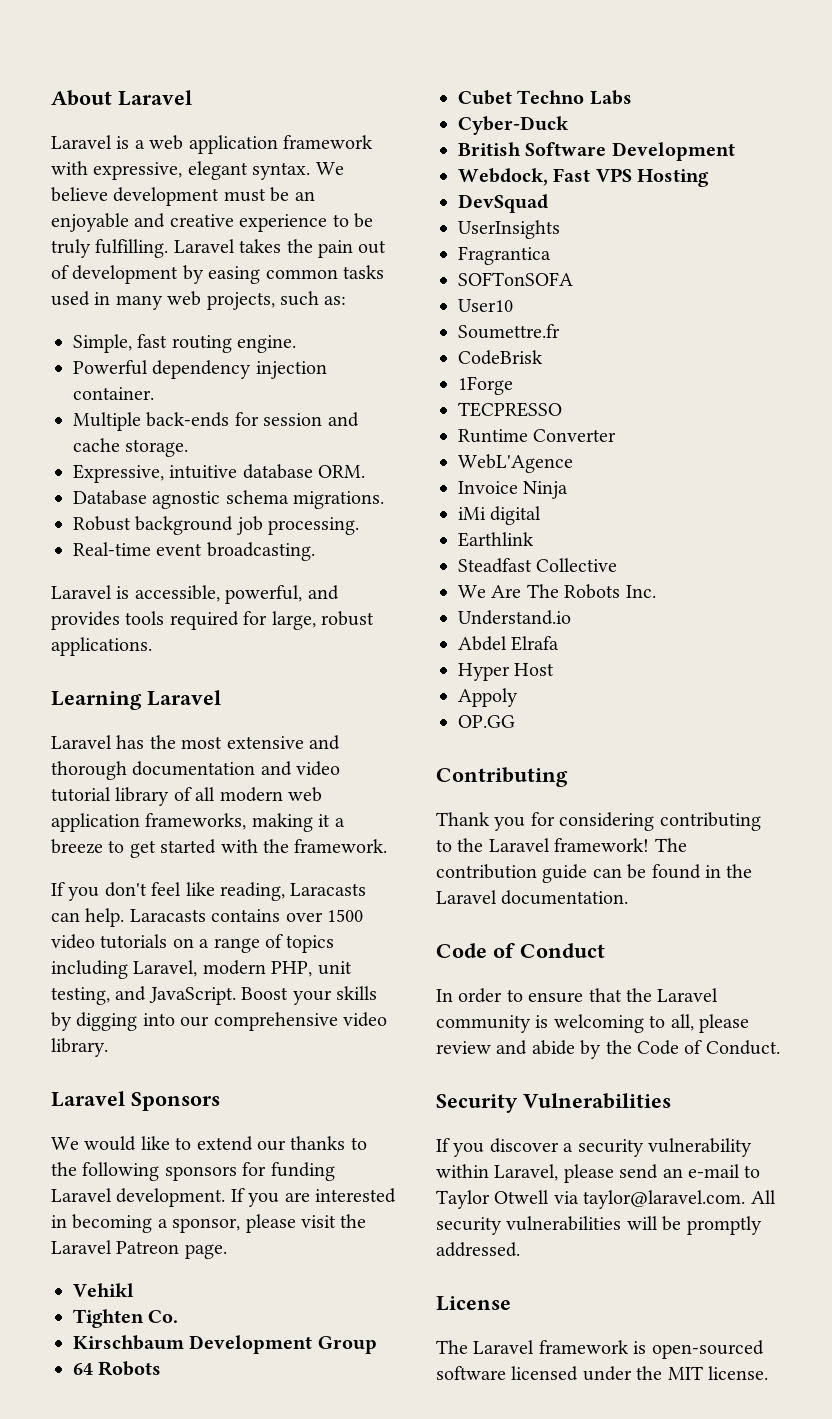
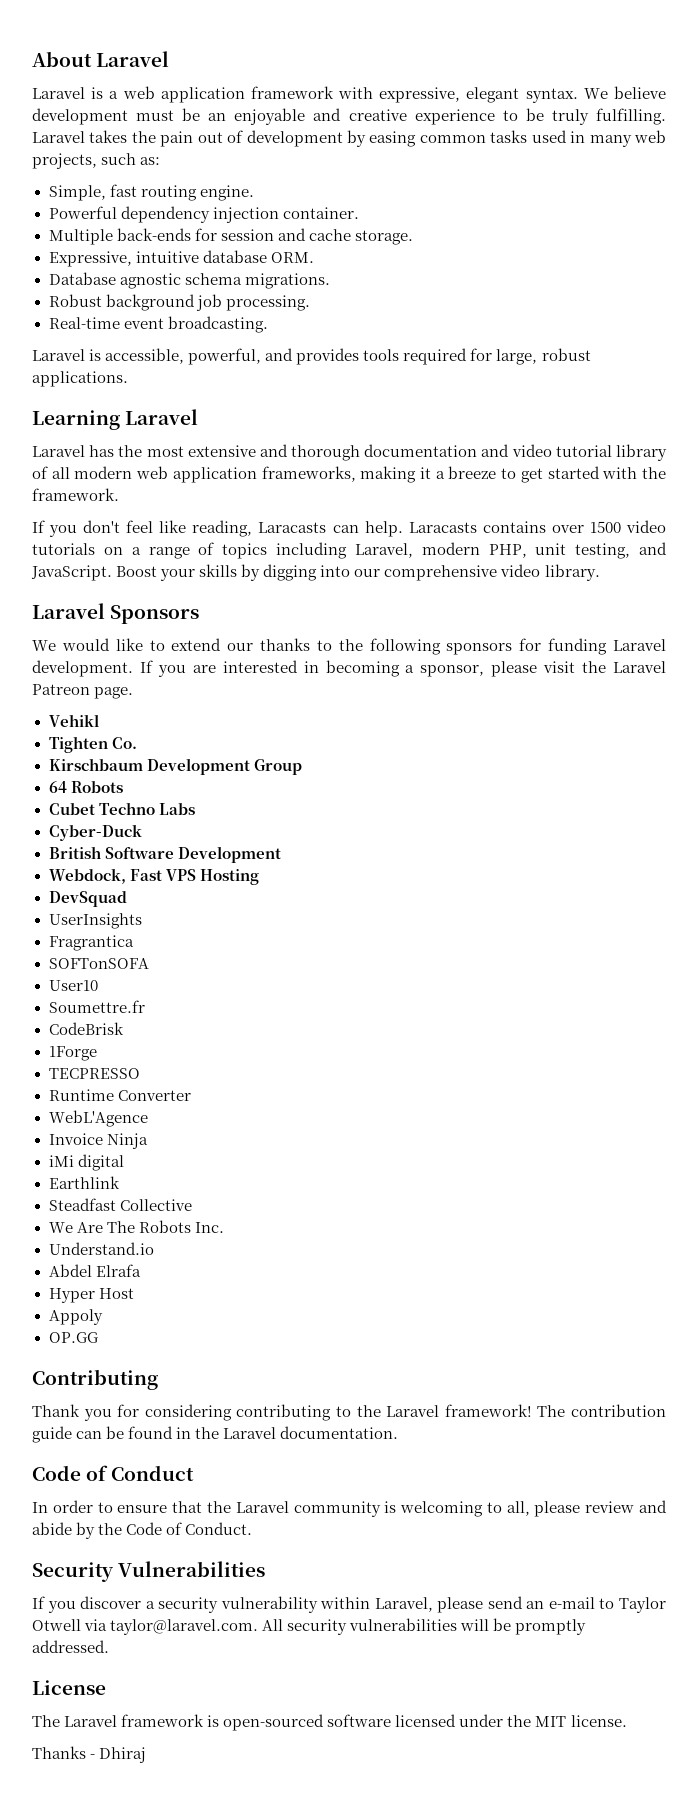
+ Thanks - Dhiraj

